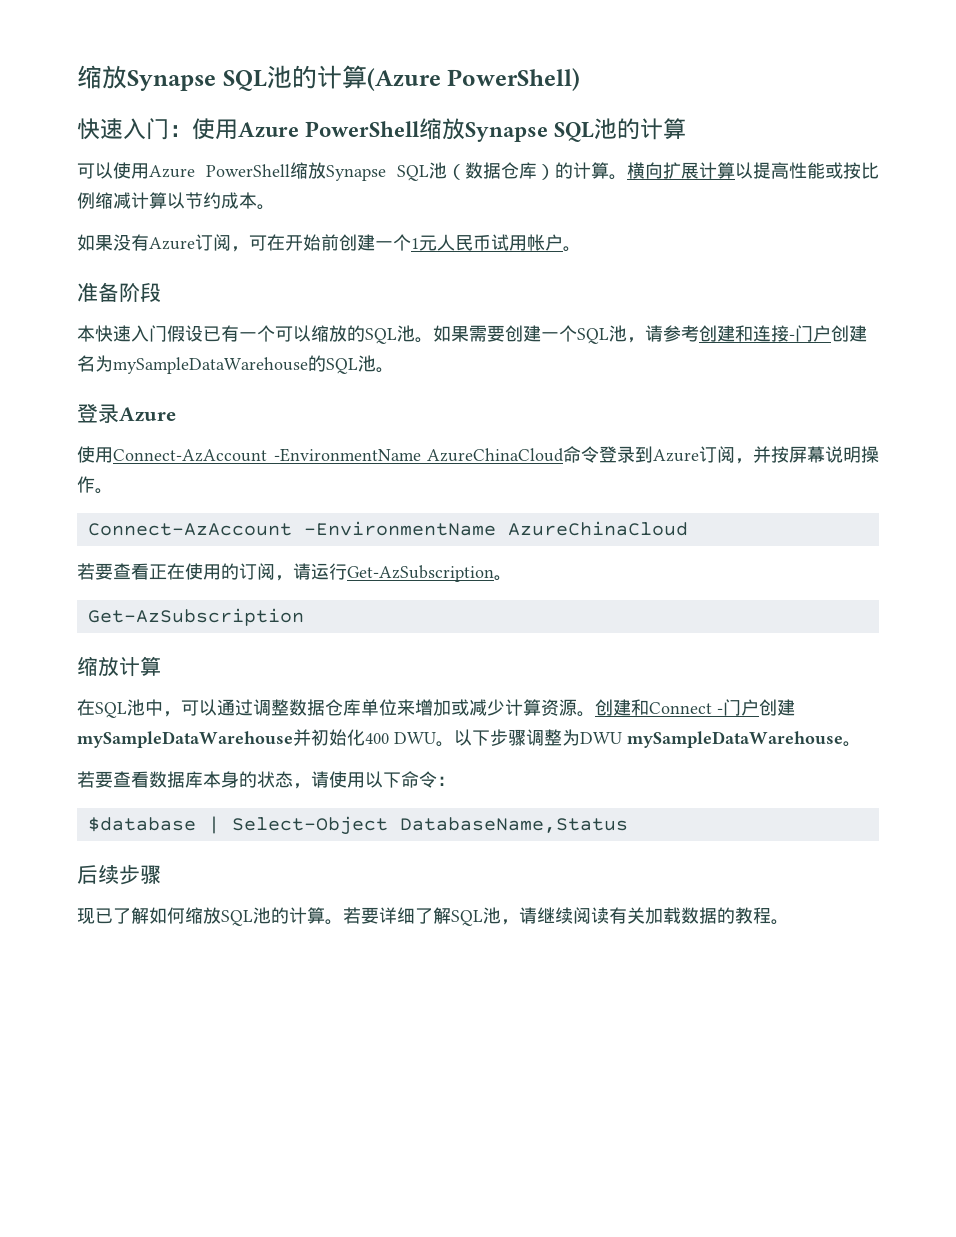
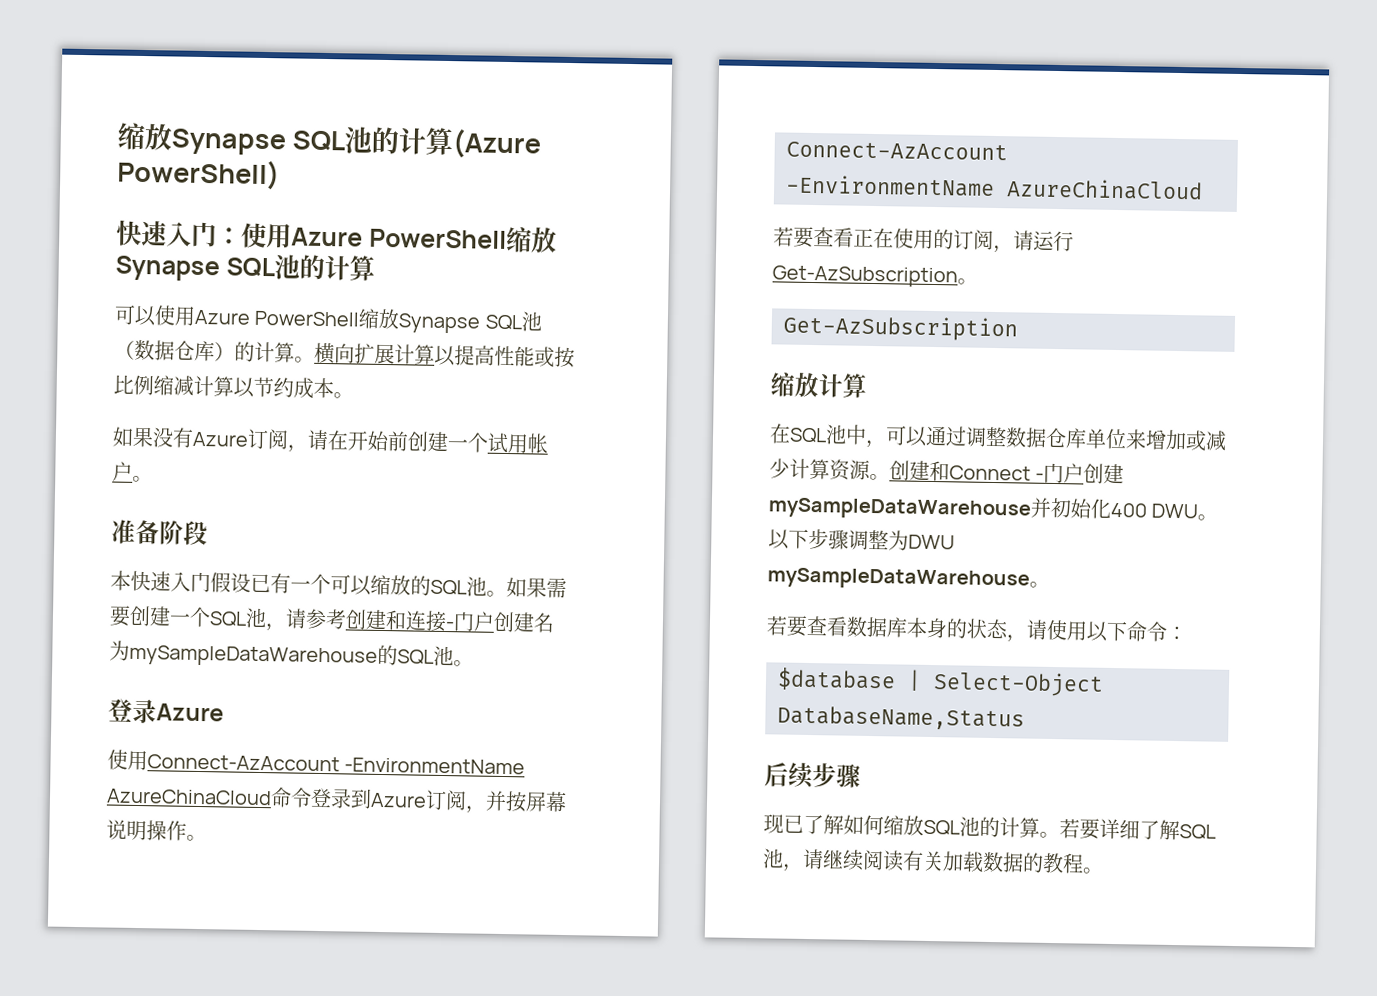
- 如果没有Azure订阅，可在开始前创建一个1元人民币试用帐户。
+ 如果没有Azure订阅，请在开始前创建一个试用帐户。

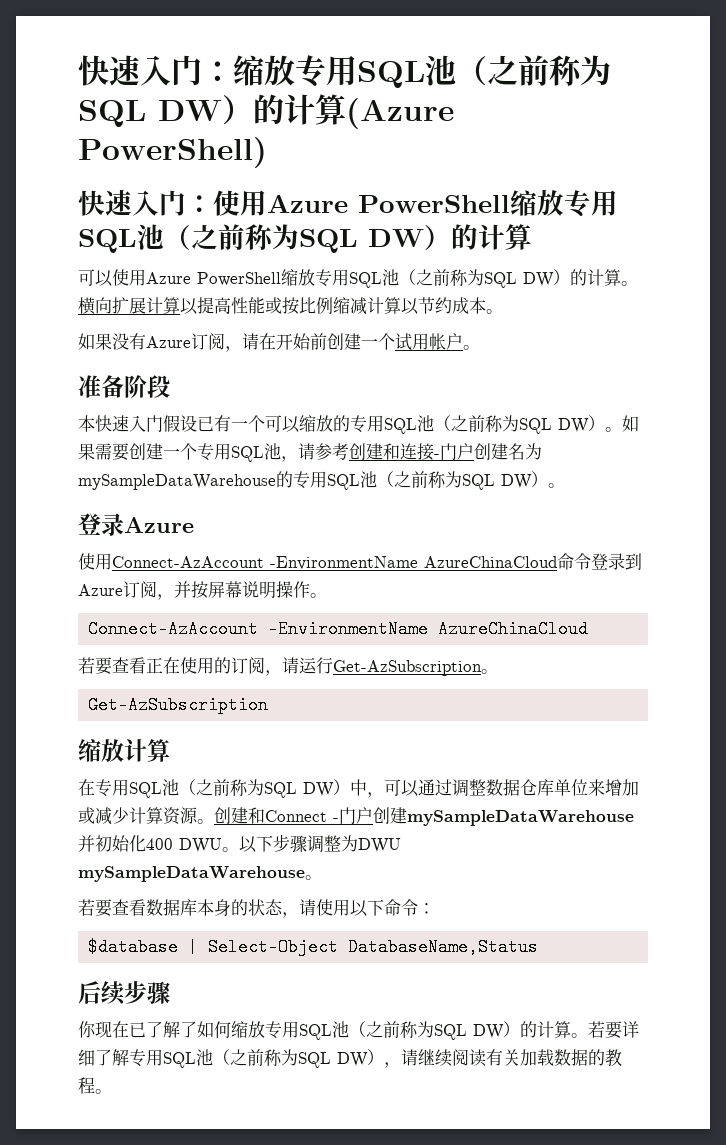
- 缩放Synapse SQL池的计算(Azure PowerShell)
+ 快速入门：缩放专用SQL池（之前称为SQL DW）的计算(Azure PowerShell)
- 快速入门：使用Azure PowerShell缩放Synapse SQL池的计算
+ 快速入门：使用Azure PowerShell缩放专用SQL池（之前称为SQL DW）的计算
- 可以使用Azure PowerShell缩放Synapse SQL池（数据仓库）的计算。
+ 可以使用Azure PowerShell缩放专用SQL池（之前称为SQL DW）的计算。
- 本快速入门假设已有一个可以缩放的SQL池。
+ 本快速入门假设已有一个可以缩放的专用SQL池（之前称为SQL DW）。
- 如果需要创建一个SQL池，请参考创建和连接-门户创建名为mySampleDataWarehouse的SQL池。
+ 如果需要创建一个专用SQL池，请参考创建和连接-门户创建名为mySampleDataWarehouse的专用SQL池（之前称为SQL DW）。
- 在SQL池中，可以通过调整数据仓库单位来增加或减少计算资源。
+ 在专用SQL池（之前称为SQL DW）中，可以通过调整数据仓库单位来增加或减少计算资源。
- 现已了解如何缩放SQL池的计算。
+ 你现在已了解了如何缩放专用SQL池（之前称为SQL DW）的计算。
- 若要详细了解SQL池，请继续阅读有关加载数据的教程。
+ 若要详细了解专用SQL池（之前称为SQL DW），请继续阅读有关加载数据的教程。

